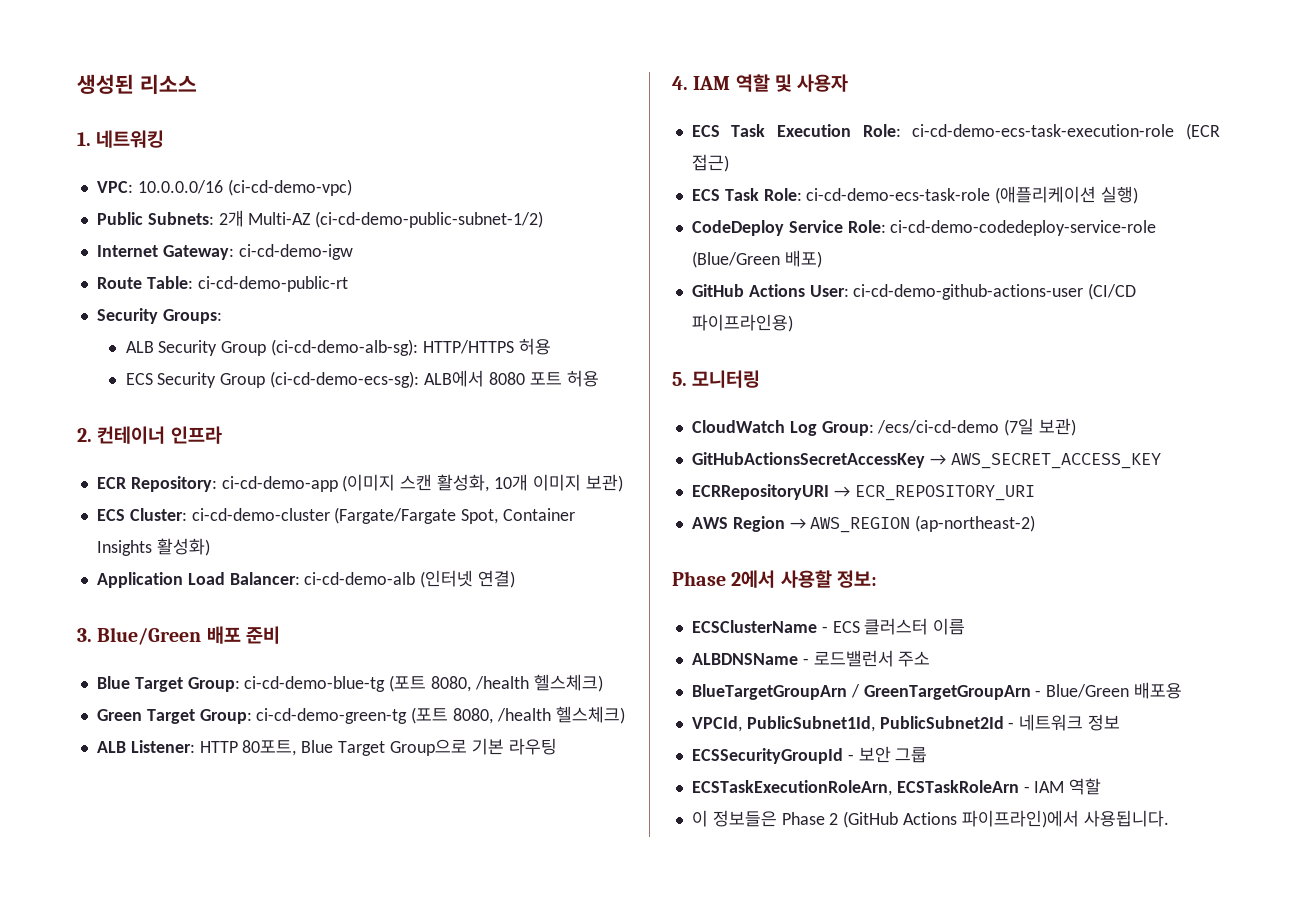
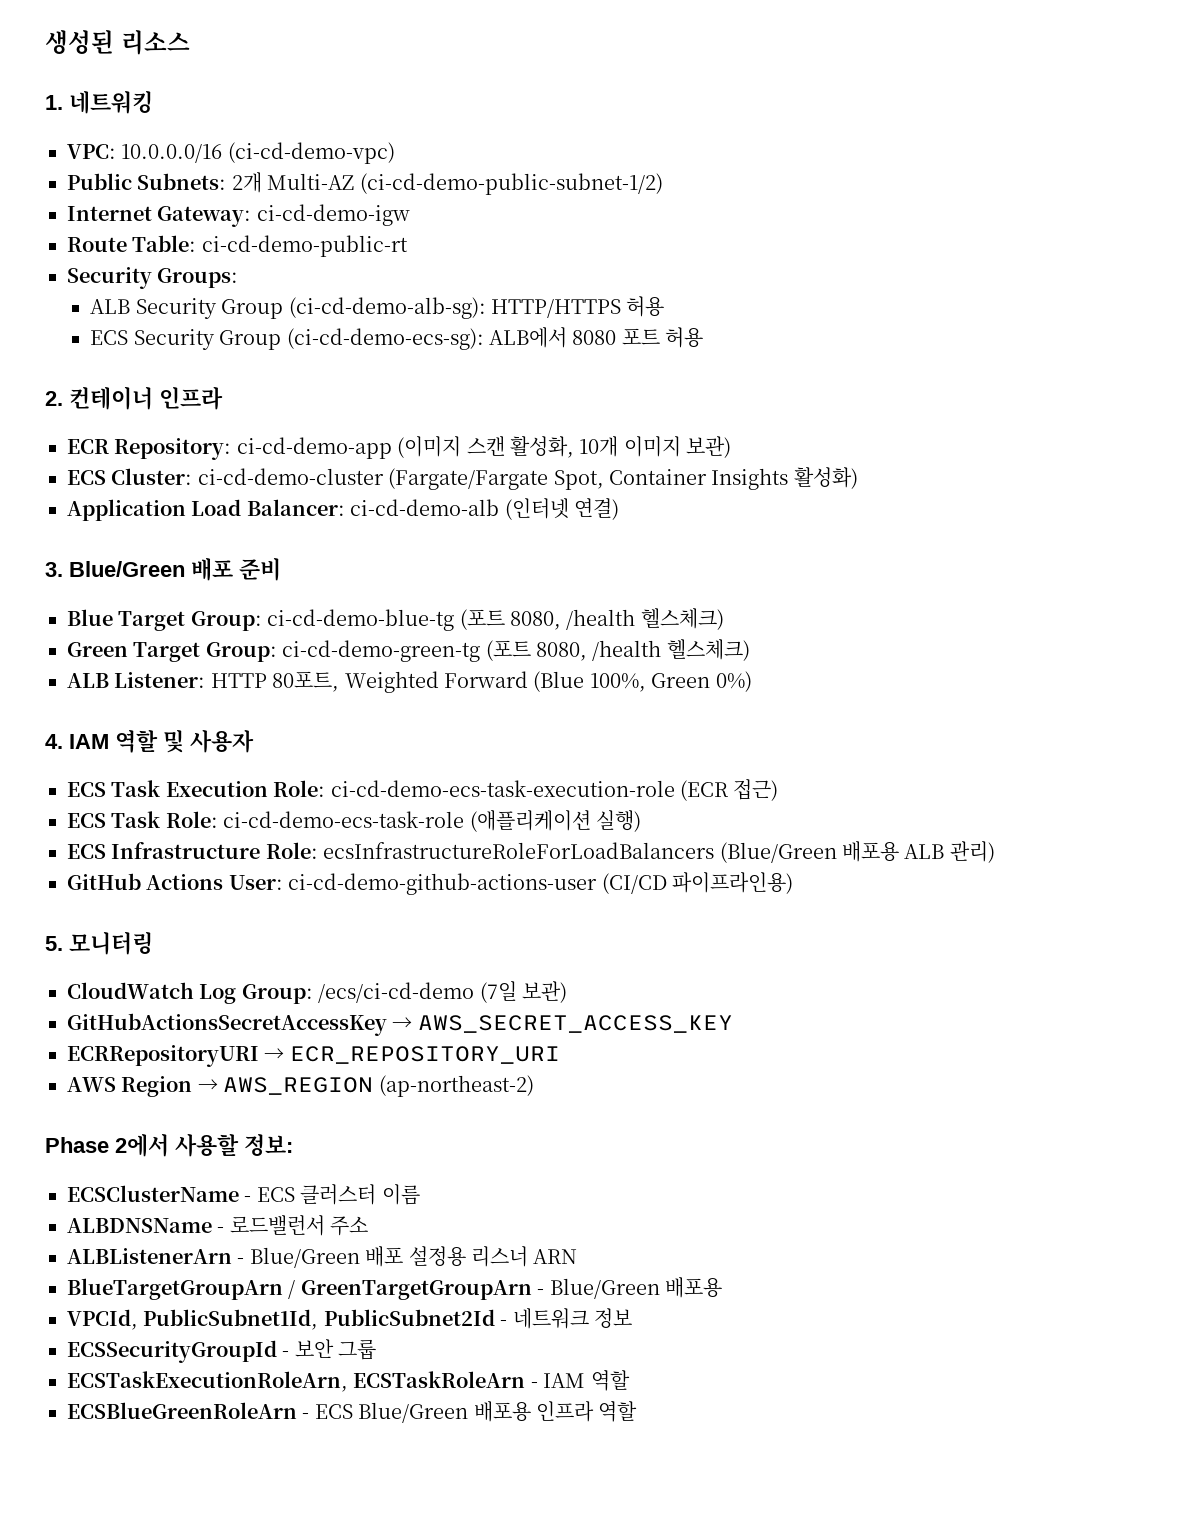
- ALB Listener: HTTP 80포트, Blue Target Group으로 기본 라우팅
+ ALB Listener: HTTP 80포트, Weighted Forward (Blue 100%, Green 0%)
- CodeDeploy Service Role: ci-cd-demo-codedeploy-service-role (Blue/Green 배포)
+ ECS Infrastructure Role: ecsInfrastructureRoleForLoadBalancers (Blue/Green 배포용 ALB 관리)
+ ALBListenerArn - Blue/Green 배포 설정용 리스너 ARN
- 이 정보들은 Phase 2 (GitHub Actions 파이프라인)에서 사용됩니다.
+ ECSBlueGreenRoleArn - ECS Blue/Green 배포용 인프라 역할

